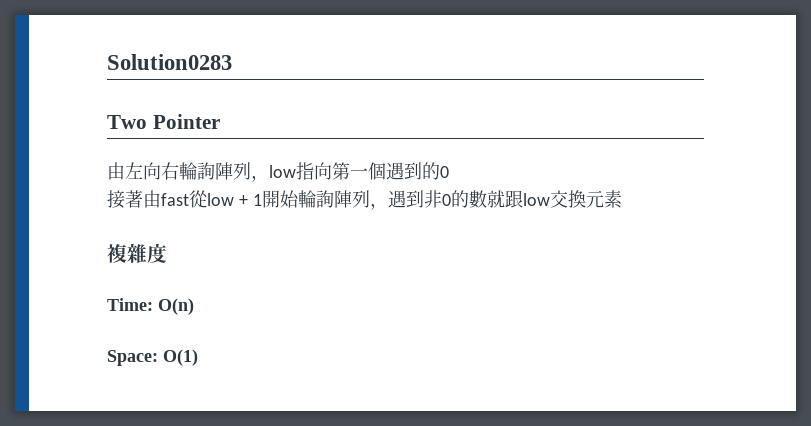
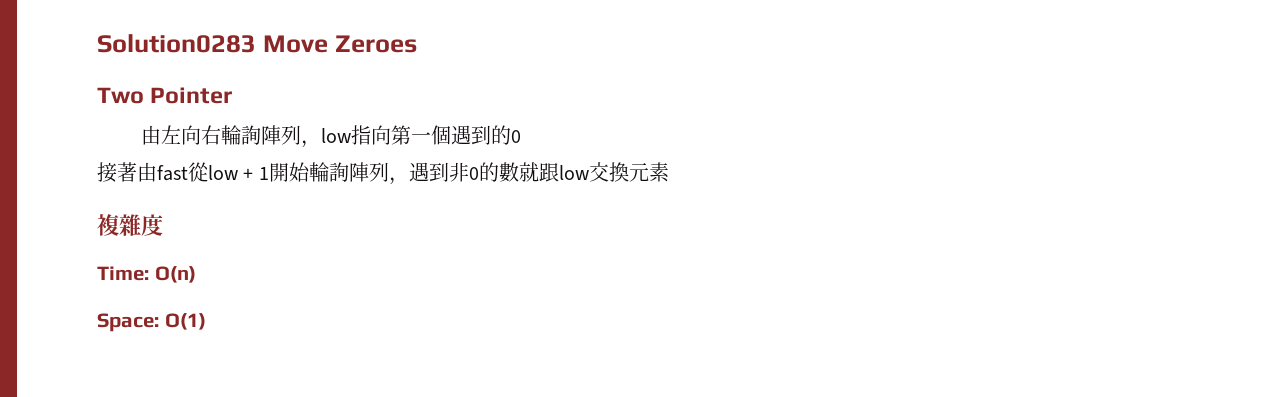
- Solution0283
+ Solution0283 Move Zeroes

